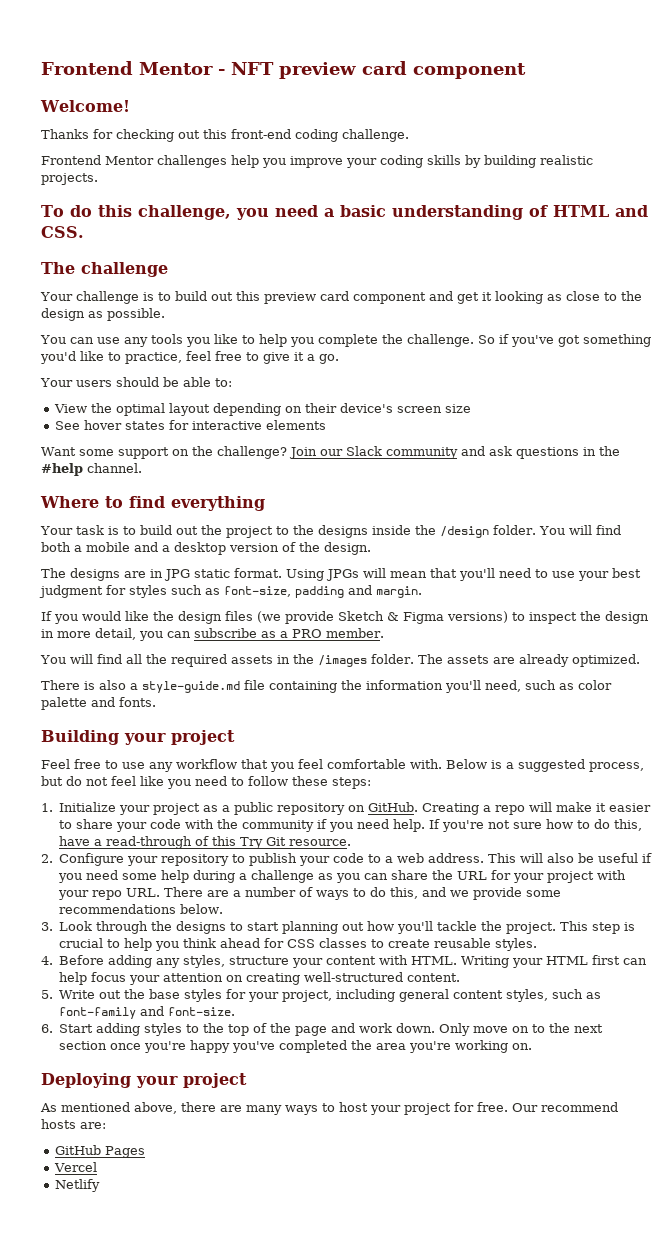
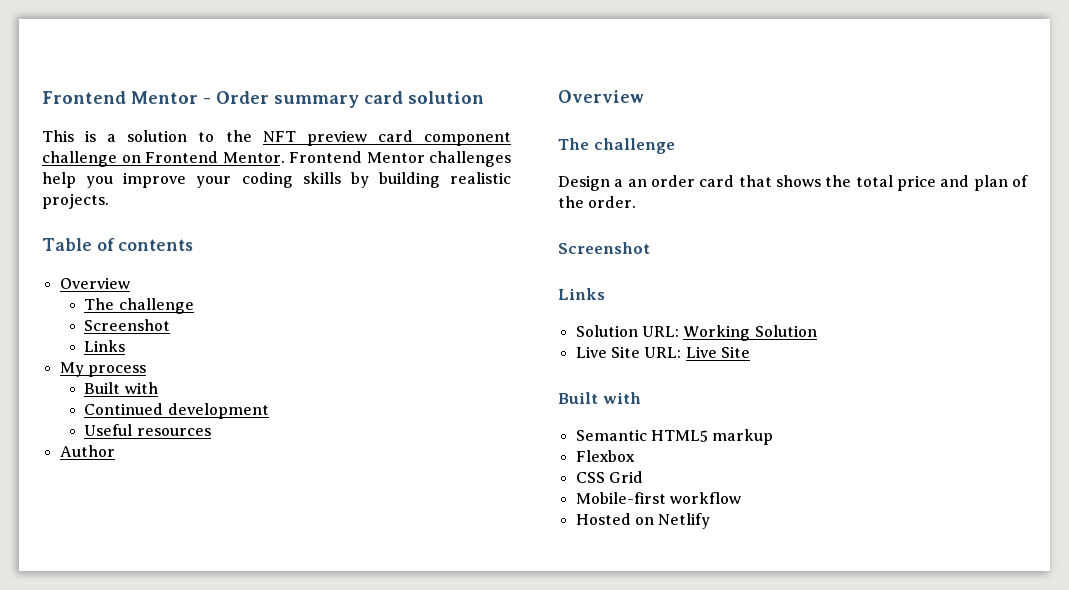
- Frontend Mentor - NFT preview card component
- Welcome!
- Thanks for checking out this front-end coding challenge.
- Frontend Mentor challenges help you improve your coding skills by building realistic projects.
+ Frontend Mentor - Order summary card solution
+ This is a solution to the NFT preview card component challenge on Frontend Mentor. Frontend Mentor challenges help you improve your coding skills by building realistic projects.
- To do this challenge, you need a basic understanding of HTML and CSS.
+ Table of contents
+ Overview
  The challenge
- Your challenge is to build out this preview card component and get it looking as close to the design as possible.
- You can use any tools you like to help you complete the challenge. So if you've got something you'd like to practice, feel free to give it a go.
- Your users should be able to:
- View the optimal layout depending on their device's screen size
- See hover states for interactive elements
- Want some support on the challenge? Join our Slack community and ask questions in the #help channel.
- Where to find everything
- Your task is to build out the project to the designs inside the /design folder. You will find both a mobile and a desktop version of the design.
- The designs are in JPG static format. Using JPGs will mean that you'll need to use your best judgment for styles such as font-size, padding and margin.
- If you would like the design files (we provide Sketch & Figma versions) to inspect the design in more detail, you can subscribe as a PRO member.
- You will find all the required assets in the /images folder. The assets are already optimized.
- There is also a style-guide.md file containing the information you'll need, such as color palette and fonts.
- Building your project
- Feel free to use any workflow that you feel comfortable with. Below is a suggested process, but do not feel like you need to follow these steps:
- 1. Initialize your project as a public repository on GitHub. Creating a repo will make it easier to share your code with the community if you need help. If you're not sure how to do this, have a read-through of this Try Git resource.
- 2. Configure your repository to publish your code to a web address. This will also be useful if you need some help during a challenge as you can share the URL for your project with your repo URL. There are a number of ways to do this, and we provide some recommendations below.
- 3. Look through the designs to start planning out how you'll tackle the project. This step is crucial to help you think ahead for CSS classes to create reusable styles.
- 4. Before adding any styles, structure your content with HTML. Writing your HTML first can help focus your attention on creating well-structured content.
- 5. Write out the base styles for your project, including general content styles, such as font-family and font-size.
- 6. Start adding styles to the top of the page and work down. Only move on to the next section once you're happy you've completed the area you're working on.
- Deploying your project
- As mentioned above, there are many ways to host your project for free. Our recommend hosts are:
- GitHub Pages
- Vercel
- Netlify
+ Screenshot
+ Links
+ My process
+ Built with
+ Continued development
+ Useful resources
+ Author
+ Overview
+ The challenge
+ Design a an order card that shows the total price and plan of the order.
+ Screenshot
+ Links
+ Solution URL: Working Solution
+ Live Site URL: Live Site
+ Built with
+ Semantic HTML5 markup
+ Flexbox
+ CSS Grid
+ Mobile-first workflow
+ Hosted on Netlify

